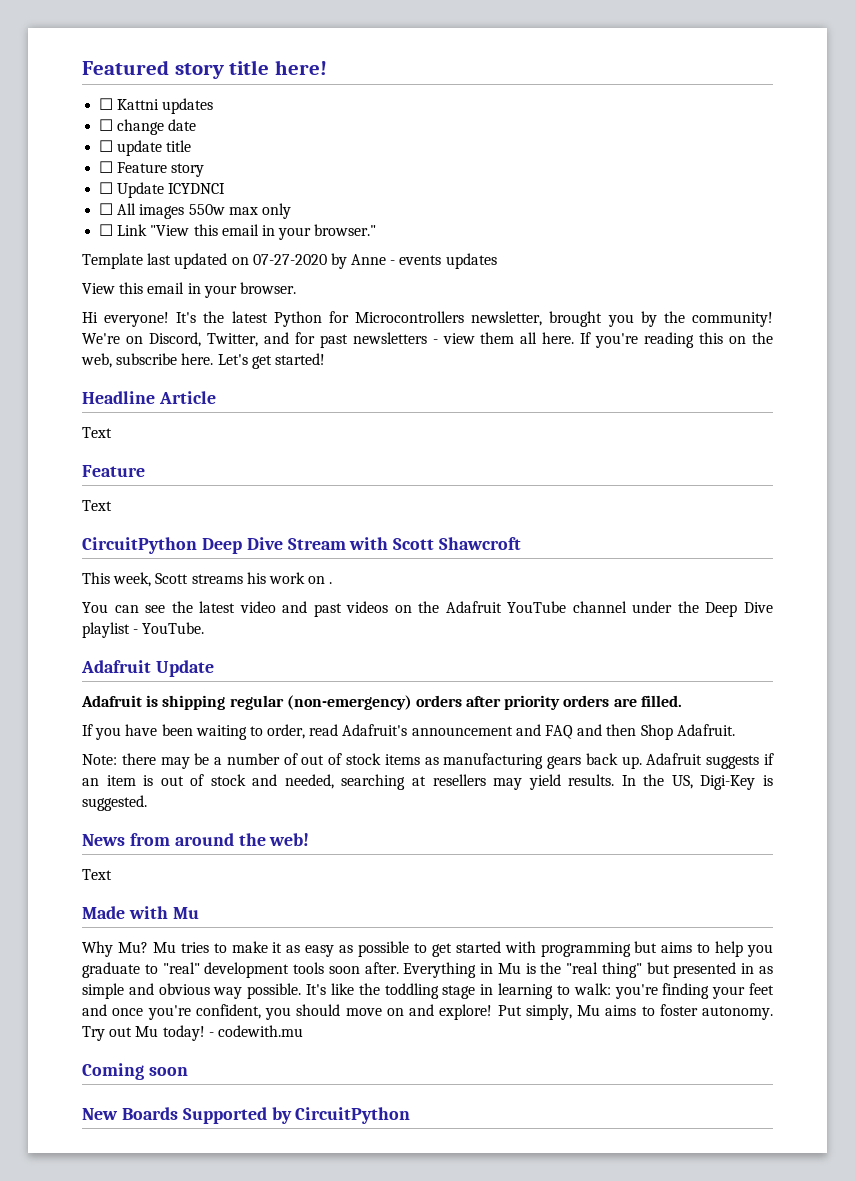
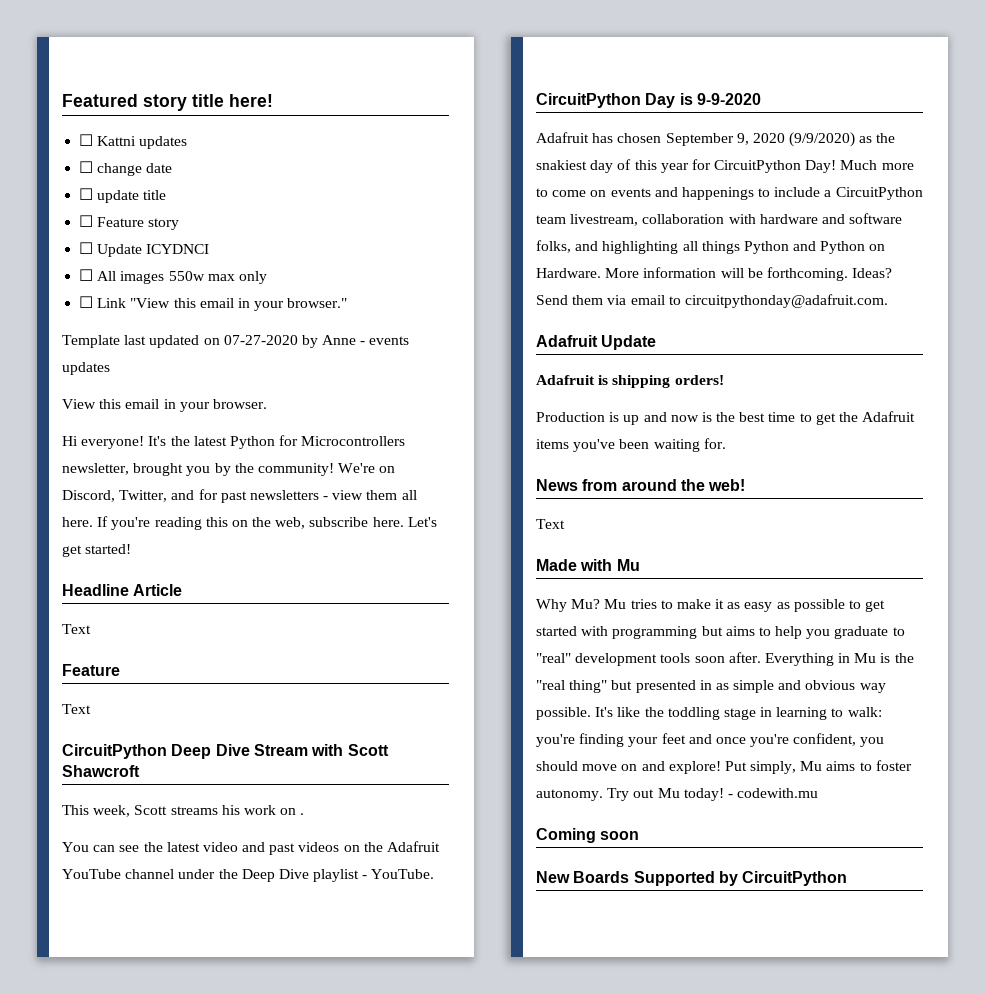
+ CircuitPython Day is 9-9-2020
+ Adafruit has chosen September 9, 2020 (9/9/2020) as the snakiest day of this year for CircuitPython Day! Much more to come on events and happenings to include a CircuitPython team livestream, collaboration with hardware and software folks, and highlighting all things Python and Python on Hardware. More information will be forthcoming. Ideas? Send them via email to circuitpythonday@adafruit.com.
- Adafruit is shipping regular (non-emergency) orders after priority orders are filled.
- If you have been waiting to order, read Adafruit's announcement and FAQ and then Shop Adafruit.
- Note: there may be a number of out of stock items as manufacturing gears back up. Adafruit suggests if an item is out of stock and needed, searching at resellers may yield results. In the US, Digi-Key is suggested.
+ Adafruit is shipping orders!
+ Production is up and now is the best time to get the Adafruit items you've been waiting for.

